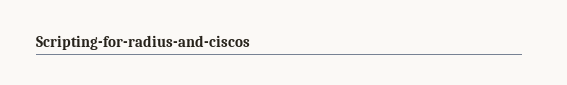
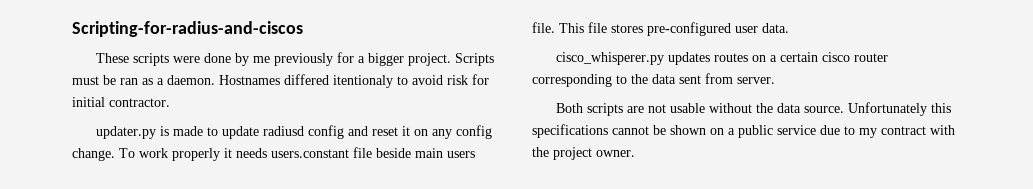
+ These scripts were done by me previously for a bigger project. Scripts must be ran as a daemon. Hostnames differed itentionaly to avoid risk for initial contractor.
+ updater.py is made to update radiusd config and reset it on any config change. To work properly it needs users.constant file beside main users file. This file stores pre-configured user data.
+ cisco_whisperer.py updates routes on a certain cisco router corresponding to the data sent from server.
+ Both scripts are not usable without the data source. Unfortunately this specifications cannot be shown on a public service due to my contract with the project owner.

